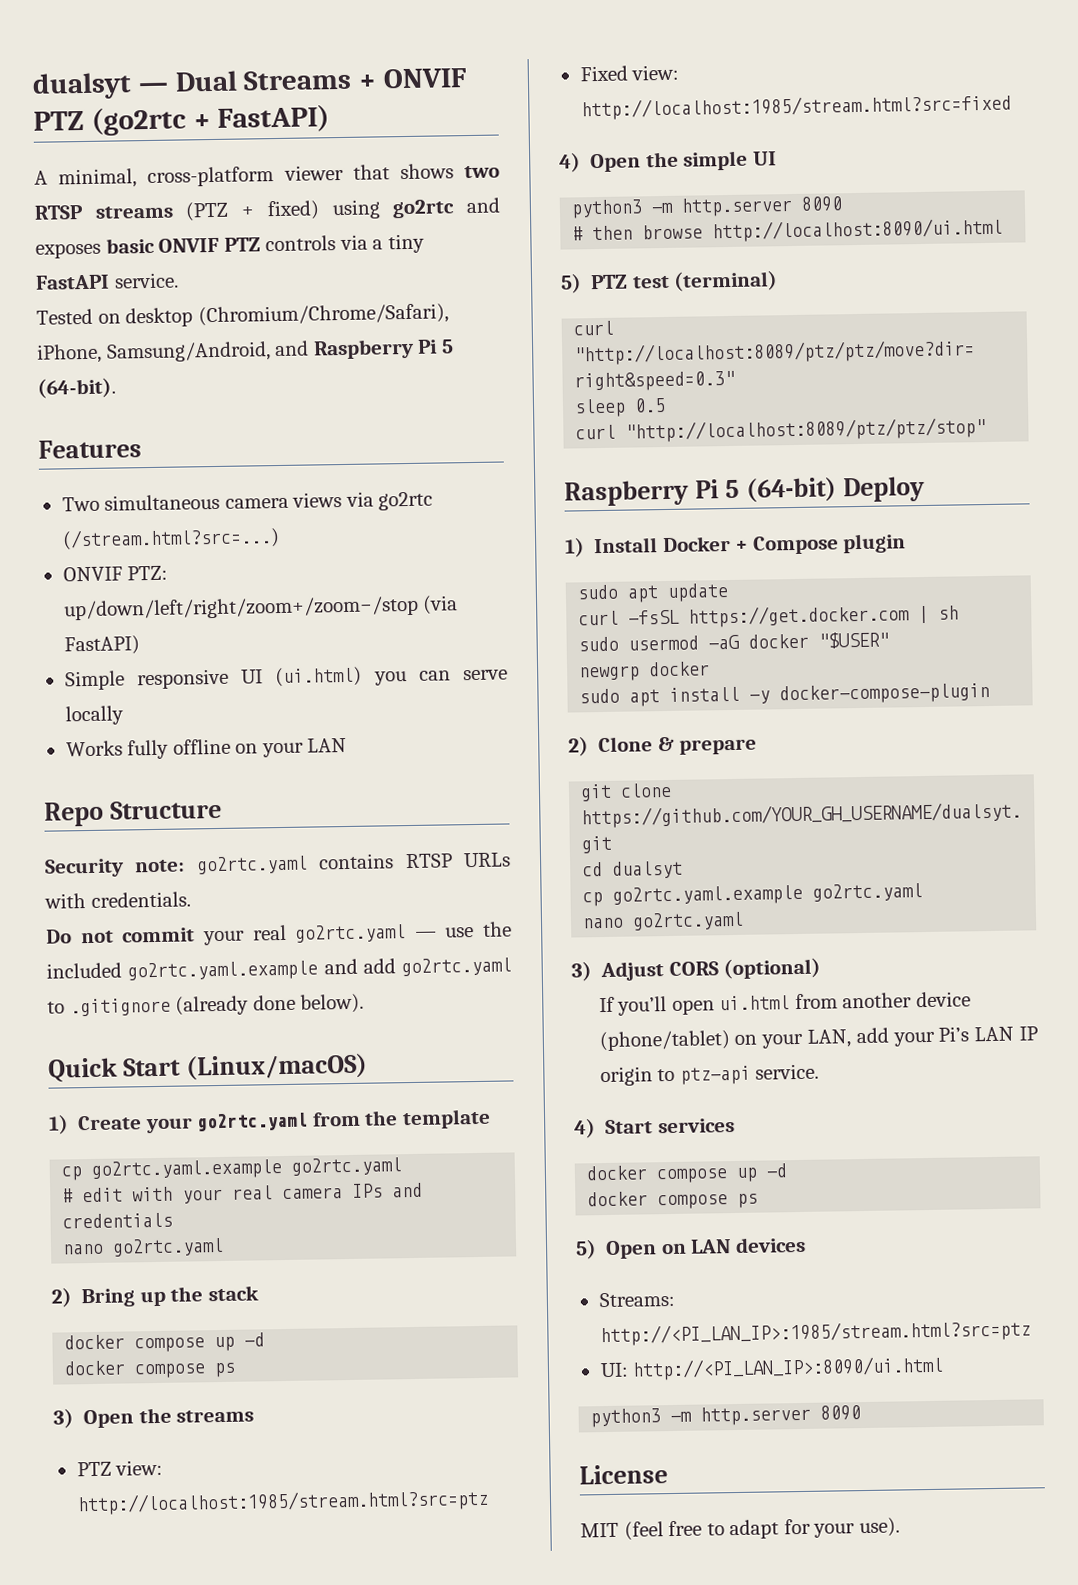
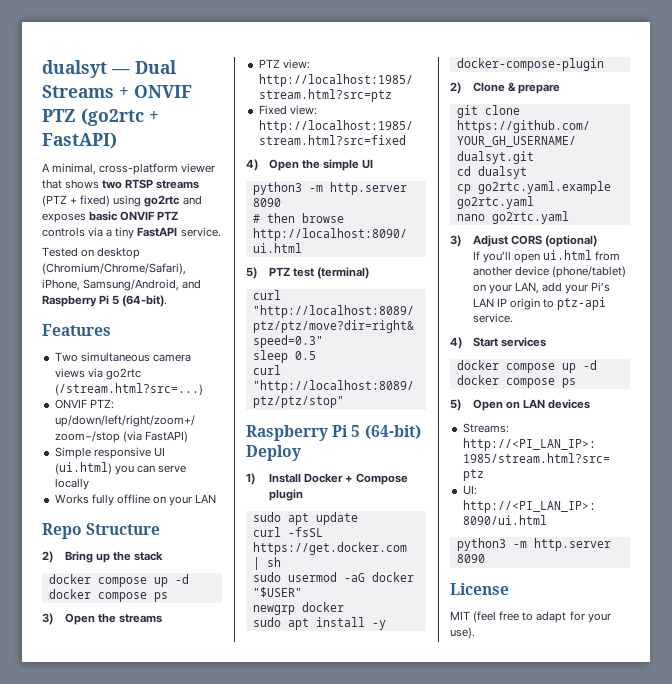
- Security note: go2rtc.yaml contains RTSP URLs with credentials.
- Do not commit your real go2rtc.yaml — use the included go2rtc.yaml.example and add go2rtc.yaml to .gitignore (already done below).
- Quick Start (Linux/macOS)
- 1) Create your go2rtc.yaml from the template
- cp go2rtc.yaml.example go2rtc.yaml
- # edit with your real camera IPs and credentials
- nano go2rtc.yaml

